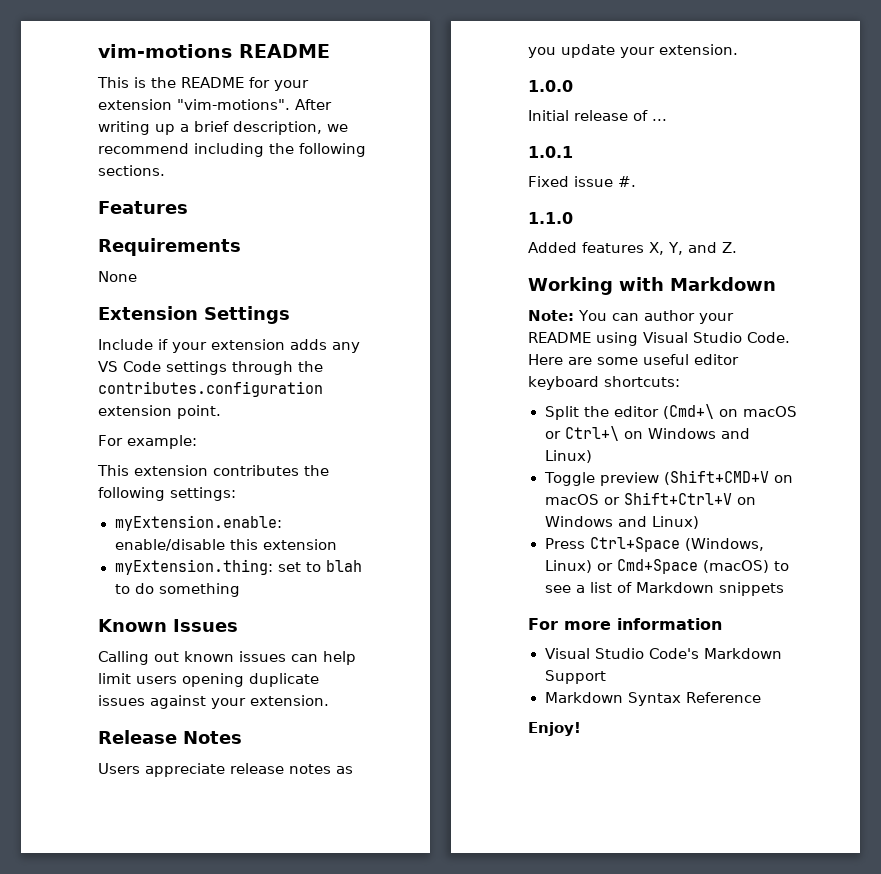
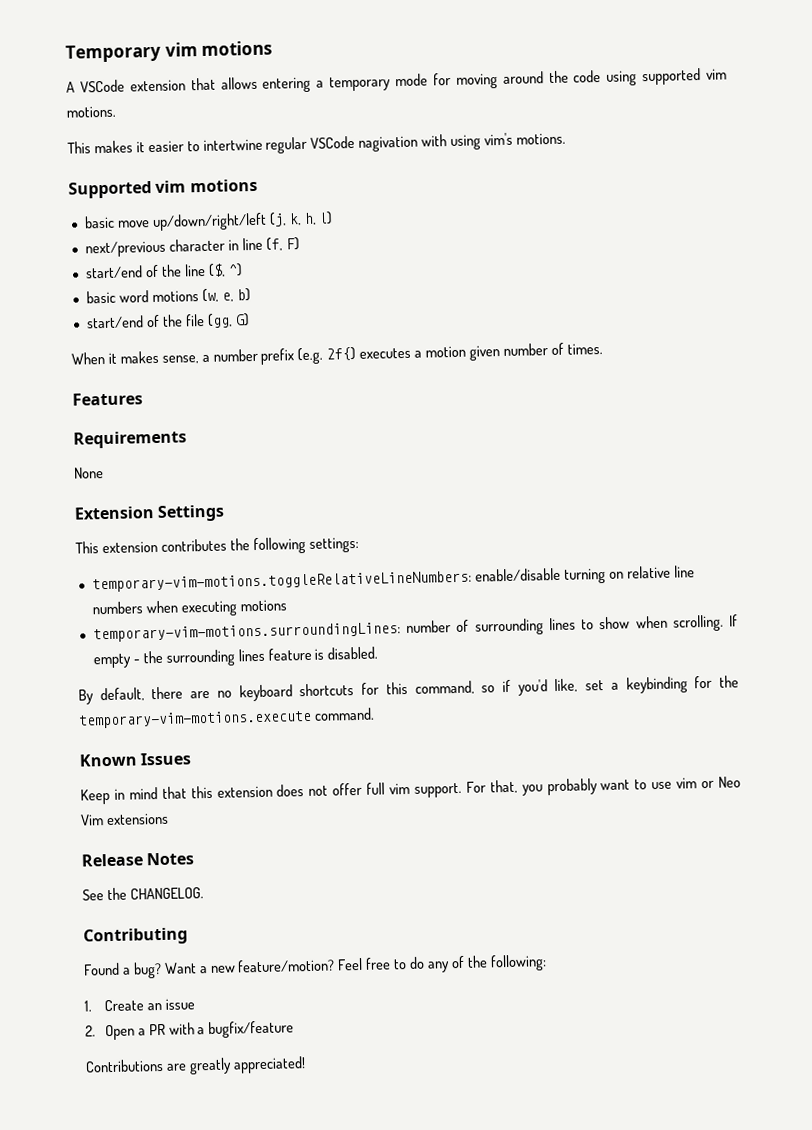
- vim-motions README
- This is the README for your extension "vim-motions". After writing up a brief description, we recommend including the following sections.
+ Temporary vim motions
+ A VSCode extension that allows entering a temporary mode for moving around the code using supported vim motions.
+ This makes it easier to intertwine regular VSCode nagivation with using vim's motions.
+ Supported vim motions
+ basic move up/down/right/left (j, k, h, l)
+ next/previous character in line (f, F)
+ start/end of the line ($, ^)
+ basic word motions (w, e, b)
+ start/end of the file (gg, G)
+ When it makes sense, a number prefix (e.g. 2f{) executes a motion given number of times.
- Include if your extension adds any VS Code settings through the contributes.configuration extension point.
- For example:
- myExtension.enable: enable/disable this extension
- myExtension.thing: set to blah to do something
+ temporary-vim-motions.toggleRelativeLineNumbers: enable/disable turning on relative line numbers when executing motions
+ temporary-vim-motions.surroundingLines: number of surrounding lines to show when scrolling. If empty - the surrounding lines feature is disabled.
+ By default, there are no keyboard shortcuts for this command, so if you'd like, set a keybinding for the temporary-vim-motions.execute command.
  Known Issues
- Calling out known issues can help limit users opening duplicate issues against your extension.
+ Keep in mind that this extension does not offer full vim support. For that, you probably want to use vim or Neo Vim extensions
  Release Notes
- Users appreciate release notes as you update your extension.
- 1.0.0
- Initial release of ...
- 1.0.1
- Fixed issue #.
- 1.1.0
- Added features X, Y, and Z.
- Working with Markdown
- Note: You can author your README using Visual Studio Code. Here are some useful editor keyboard shortcuts:
- Split the editor (Cmd+\ on macOS or Ctrl+\ on Windows and Linux)
- Toggle preview (Shift+CMD+V on macOS or Shift+Ctrl+V on Windows and Linux)
- Press Ctrl+Space (Windows, Linux) or Cmd+Space (macOS) to see a list of Markdown snippets
- For more information
- Visual Studio Code's Markdown Support
- Markdown Syntax Reference
- Enjoy!
+ See the CHANGELOG.
+ Contributing
+ Found a bug? Want a new feature/motion? Feel free to do any of the following:
+ 1. Create an issue
+ 2. Open a PR with a bugfix/feature
+ Contributions are greatly appreciated!

